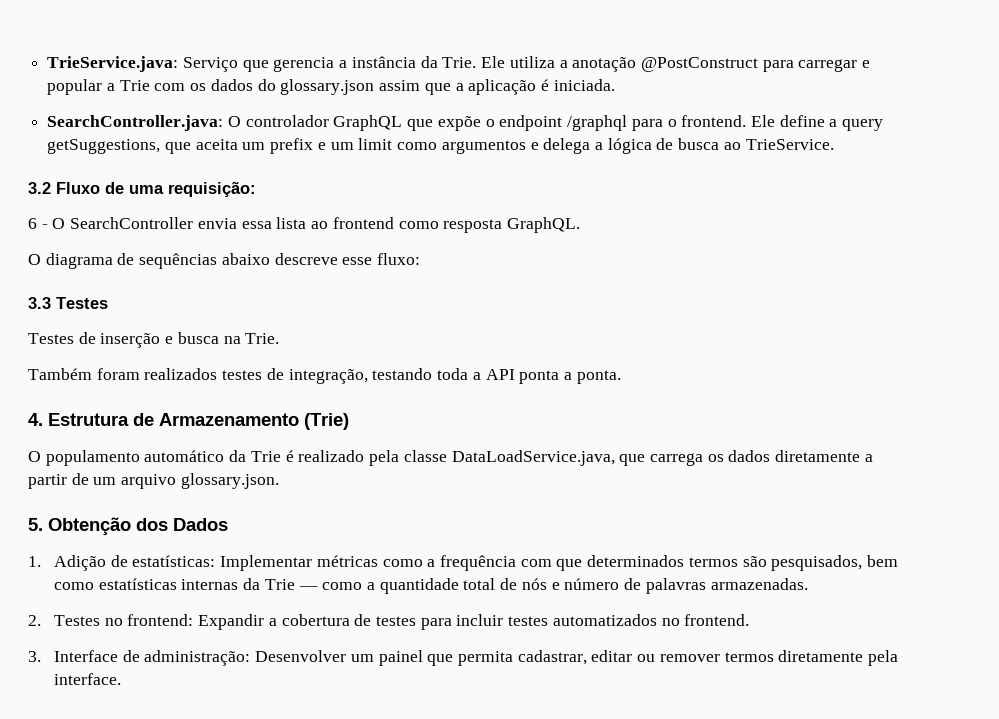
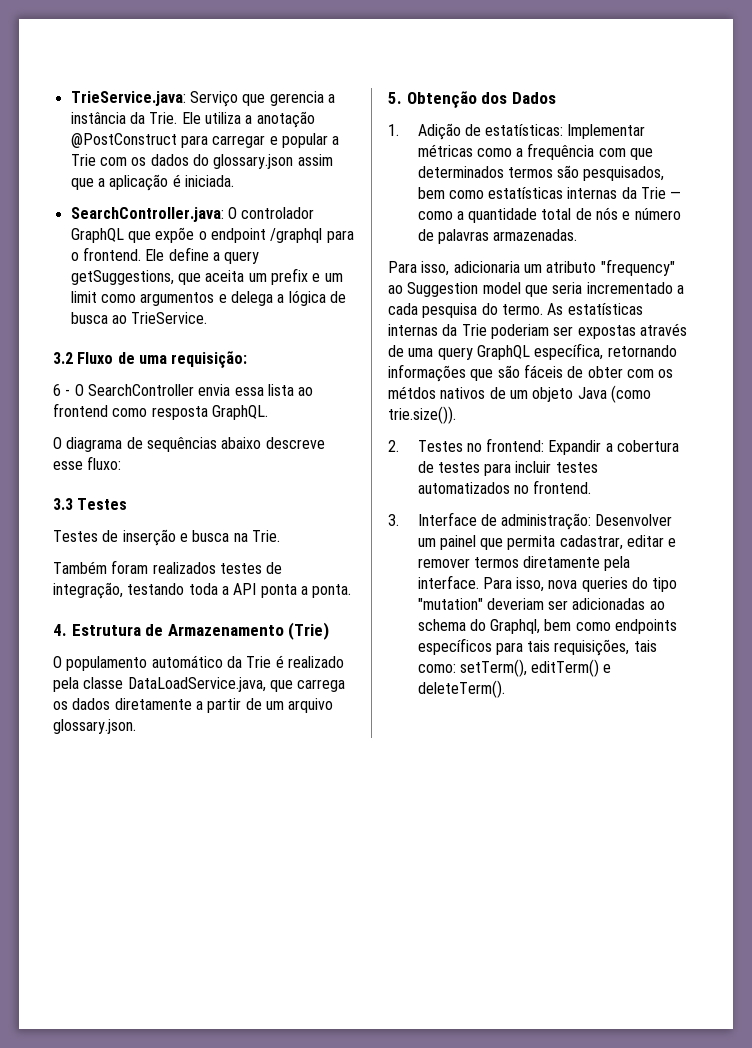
+ Para isso, adicionaria um atributo "frequency" ao Suggestion model que seria incrementado a cada pesquisa do termo. As estatísticas internas da Trie poderiam ser expostas através de uma query GraphQL específica, retornando informações que são fáceis de obter com os métdos nativos de um objeto Java (como trie.size()).
- 3. Interface de administração: Desenvolver um painel que permita cadastrar, editar ou remover termos diretamente pela interface.
+ 3. Interface de administração: Desenvolver um painel que permita cadastrar, editar e remover termos diretamente pela interface.
+ Para isso, nova queries do tipo "mutation" deveriam ser adicionadas ao schema do Graphql, bem como endpoints específicos para tais requisições, tais como: setTerm(), editTerm() e deleteTerm().

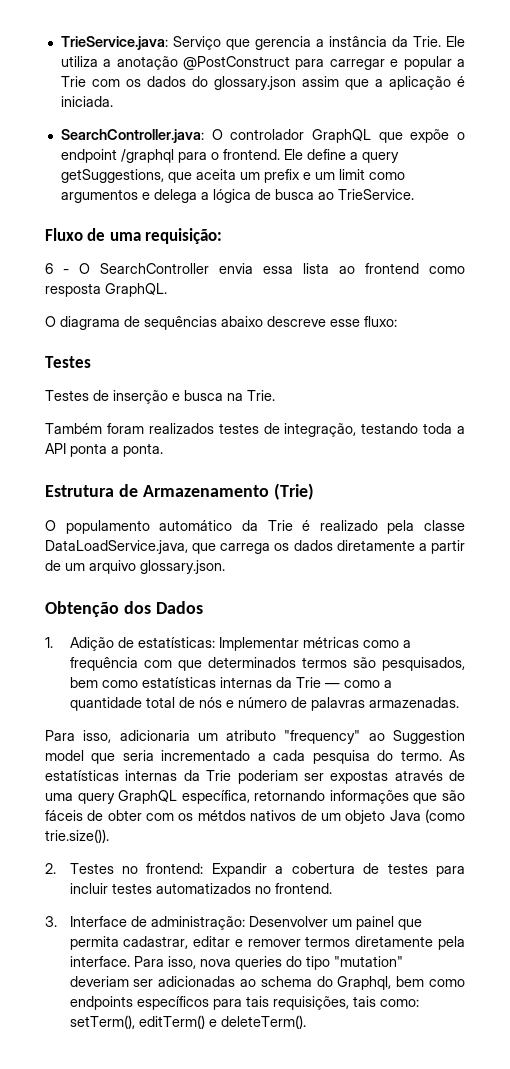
- 3.2 Fluxo de uma requisição:
+ Fluxo de uma requisição:
  O diagrama de sequências abaixo descreve esse fluxo:
- 3.3 Testes
+ Testes
- 4. Estrutura de Armazenamento (Trie)
+ Estrutura de Armazenamento (Trie)
- 5. Obtenção dos Dados
+ Obtenção dos Dados

